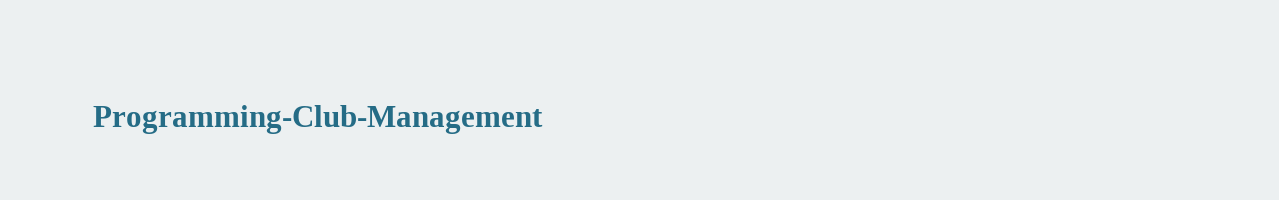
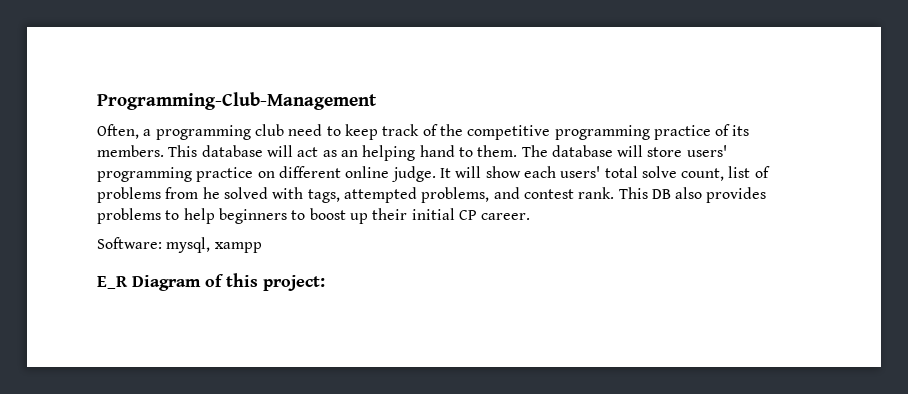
+ Often, a programming club need to keep track of the competitive programming practice of its members. This database will act as an helping hand to them. The database will store users' programming practice on different online judge. It will show each users' total solve count, list of problems from he solved with tags, attempted problems, and contest rank. This DB also provides problems to help beginners to boost up their initial CP career.
+ Software: mysql, xampp
+ E_R Diagram of this project:

